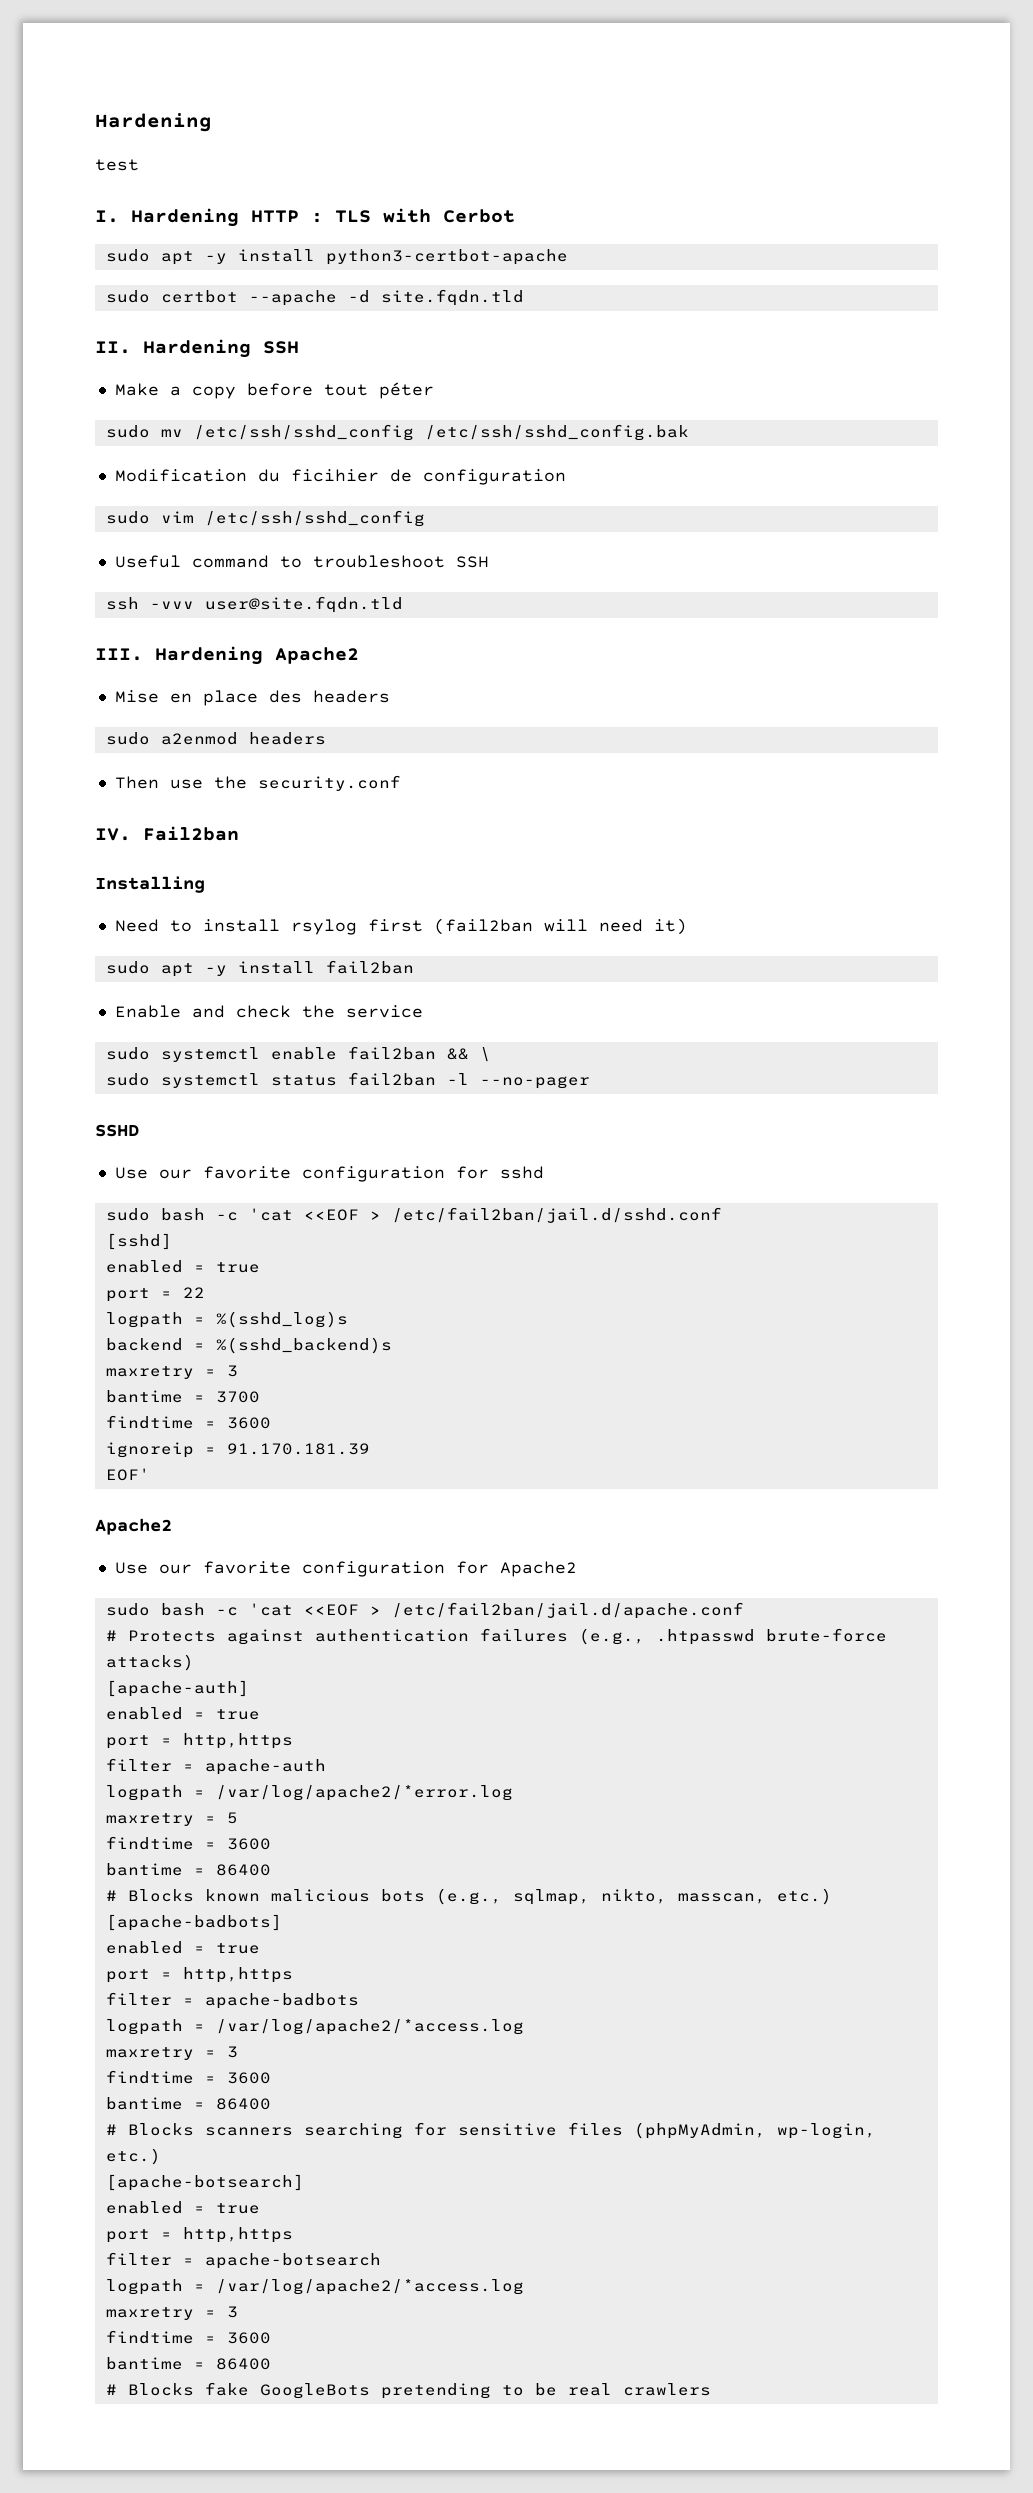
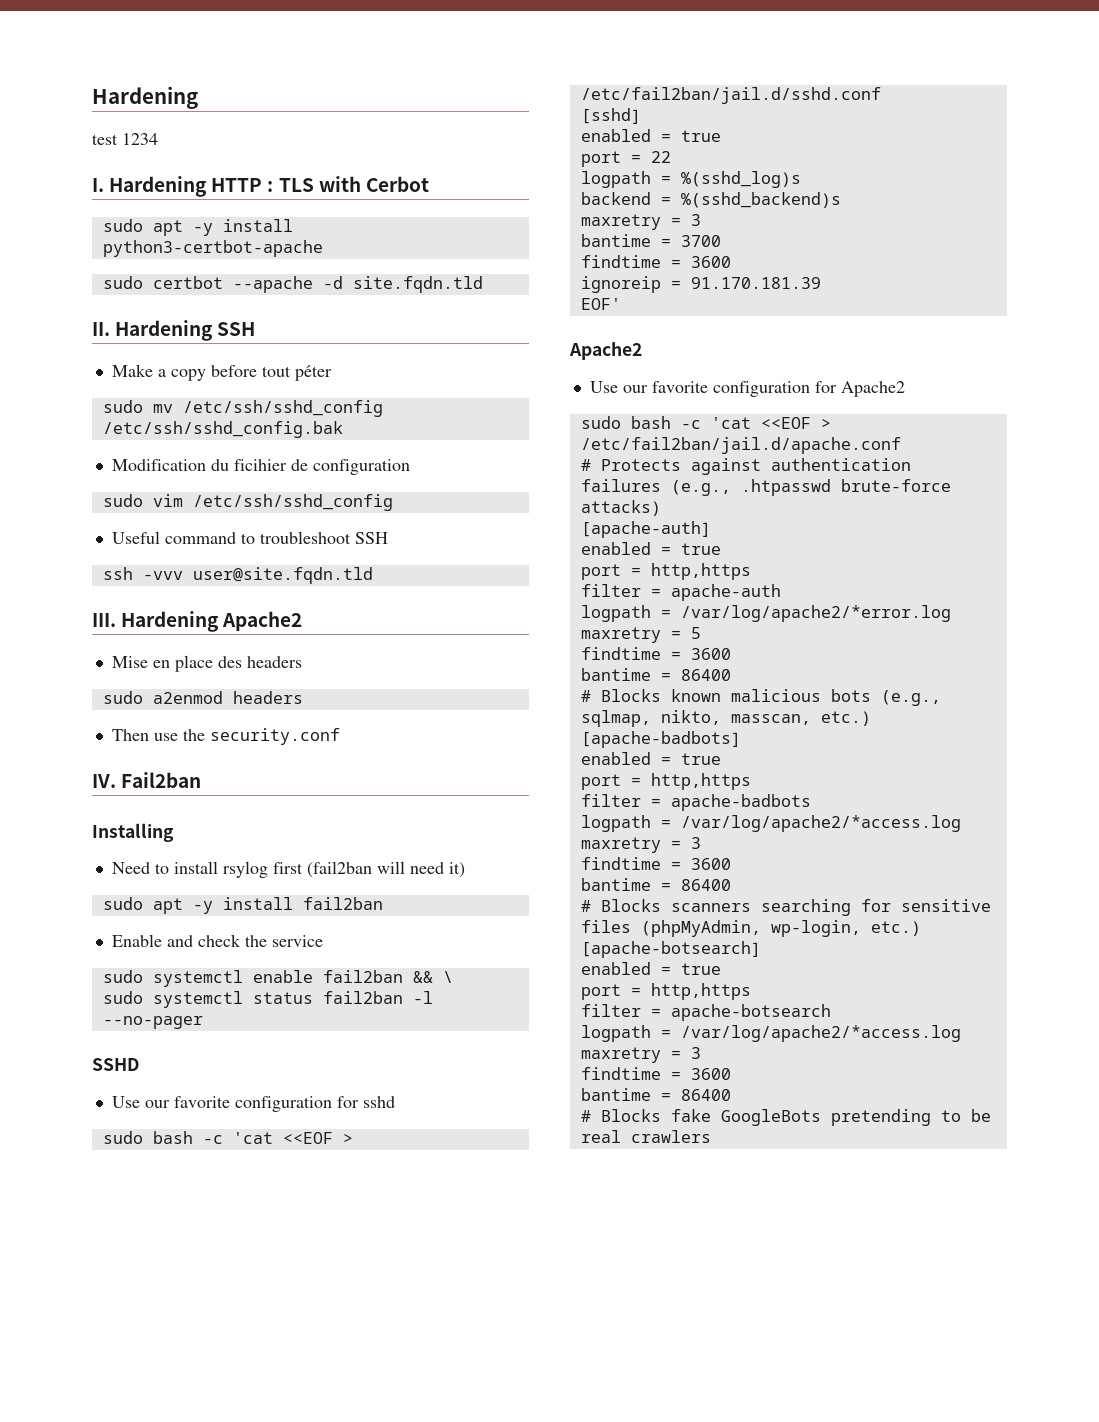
- test
+ test 1234

